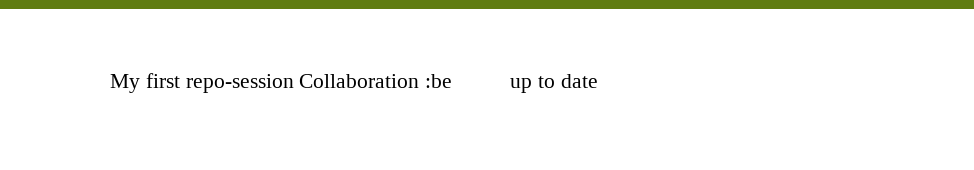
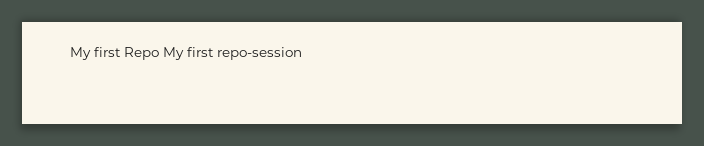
- My first repo-session Collaboration :be up to date
+ My first Repo My first repo-session

